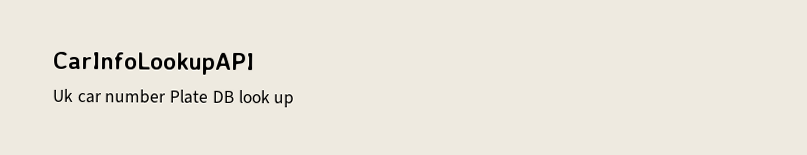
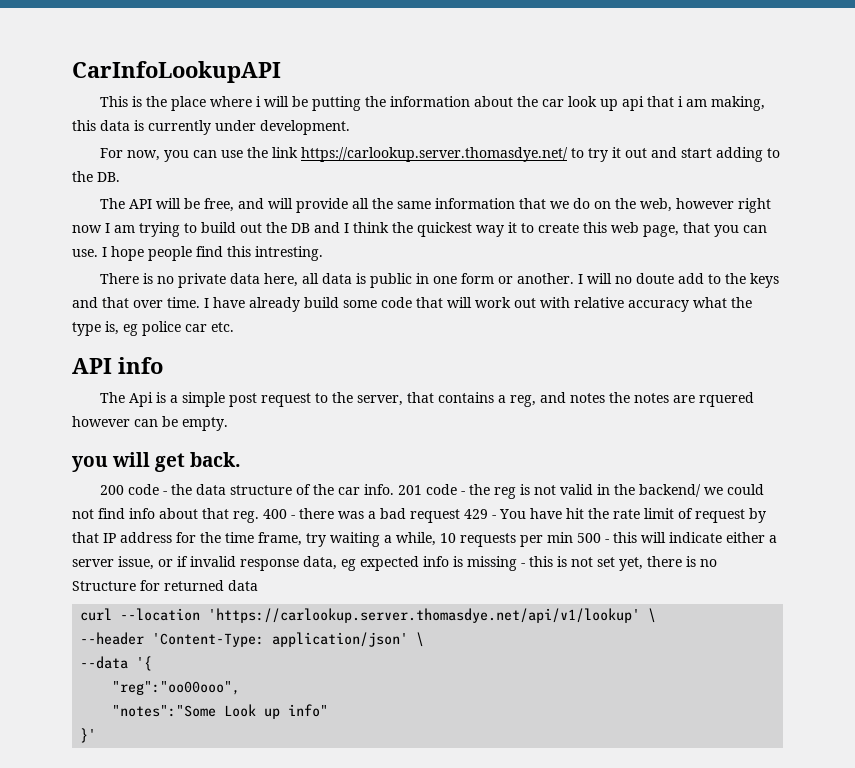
- Uk car number Plate DB look up
+ This is the place where i will be putting the information about the car look up api that i am making, this data is currently under development.
+ For now, you can use the link https://carlookup.server.thomasdye.net/ to try it out and start adding to the DB.
+ The API will be free, and will provide all the same information that we do on the web, however right now I am trying to build out the DB and I think the quickest way it to create this web page, that you can use. I hope people find this intresting.
+ There is no private data here, all data is public in one form or another. I will no doute add to the keys and that over time. I have already build some code that will work out with relative accuracy what the type is, eg police car etc.
+ API info
+ The Api is a simple post request to the server, that contains a reg, and notes the notes are rquered however can be empty.
+ you will get back.
+ 200 code - the data structure of the car info. 201 code - the reg is not valid in the backend/ we could not find info about that reg. 400 - there was a bad request 429 - You have hit the rate limit of request by that IP address for the time frame, try waiting a while, 10 requests per min 500 - this will indicate either a server issue, or if invalid response data, eg expected info is missing - this is not set yet, there is no Structure for returned data
+ curl --location 'https://carlookup.server.thomasdye.net/api/v1/lookup' \
+ --header 'Content-Type: application/json' \
+ --data '{
+ "reg":"oo00ooo",
+ "notes":"Some Look up info"
+ }'

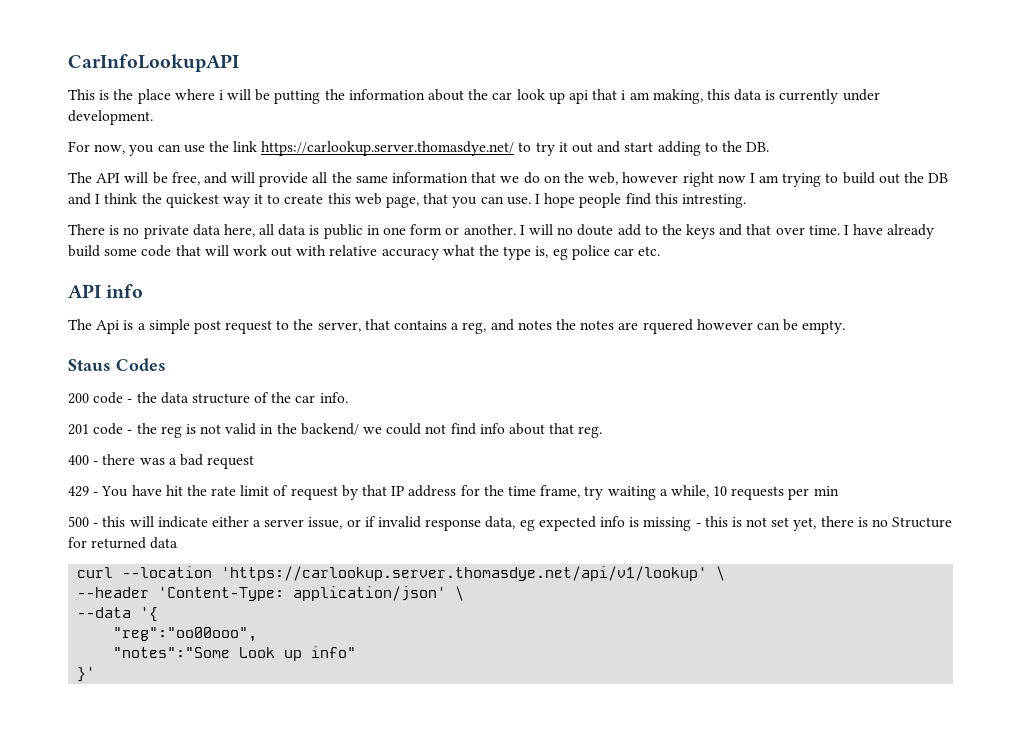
- you will get back.
+ Staus Codes
- 200 code - the data structure of the car info. 201 code - the reg is not valid in the backend/ we could not find info about that reg. 400 - there was a bad request 429 - You have hit the rate limit of request by that IP address for the time frame, try waiting a while, 10 requests per min 500 - this will indicate either a server issue, or if invalid response data, eg expected info is missing - this is not set yet, there is no Structure for returned data
+ 200 code - the data structure of the car info.
+ 201 code - the reg is not valid in the backend/ we could not find info about that reg.
+ 400 - there was a bad request
+ 429 - You have hit the rate limit of request by that IP address for the time frame, try waiting a while, 10 requests per min
+ 500 - this will indicate either a server issue, or if invalid response data, eg expected info is missing - this is not set yet, there is no Structure for returned data

